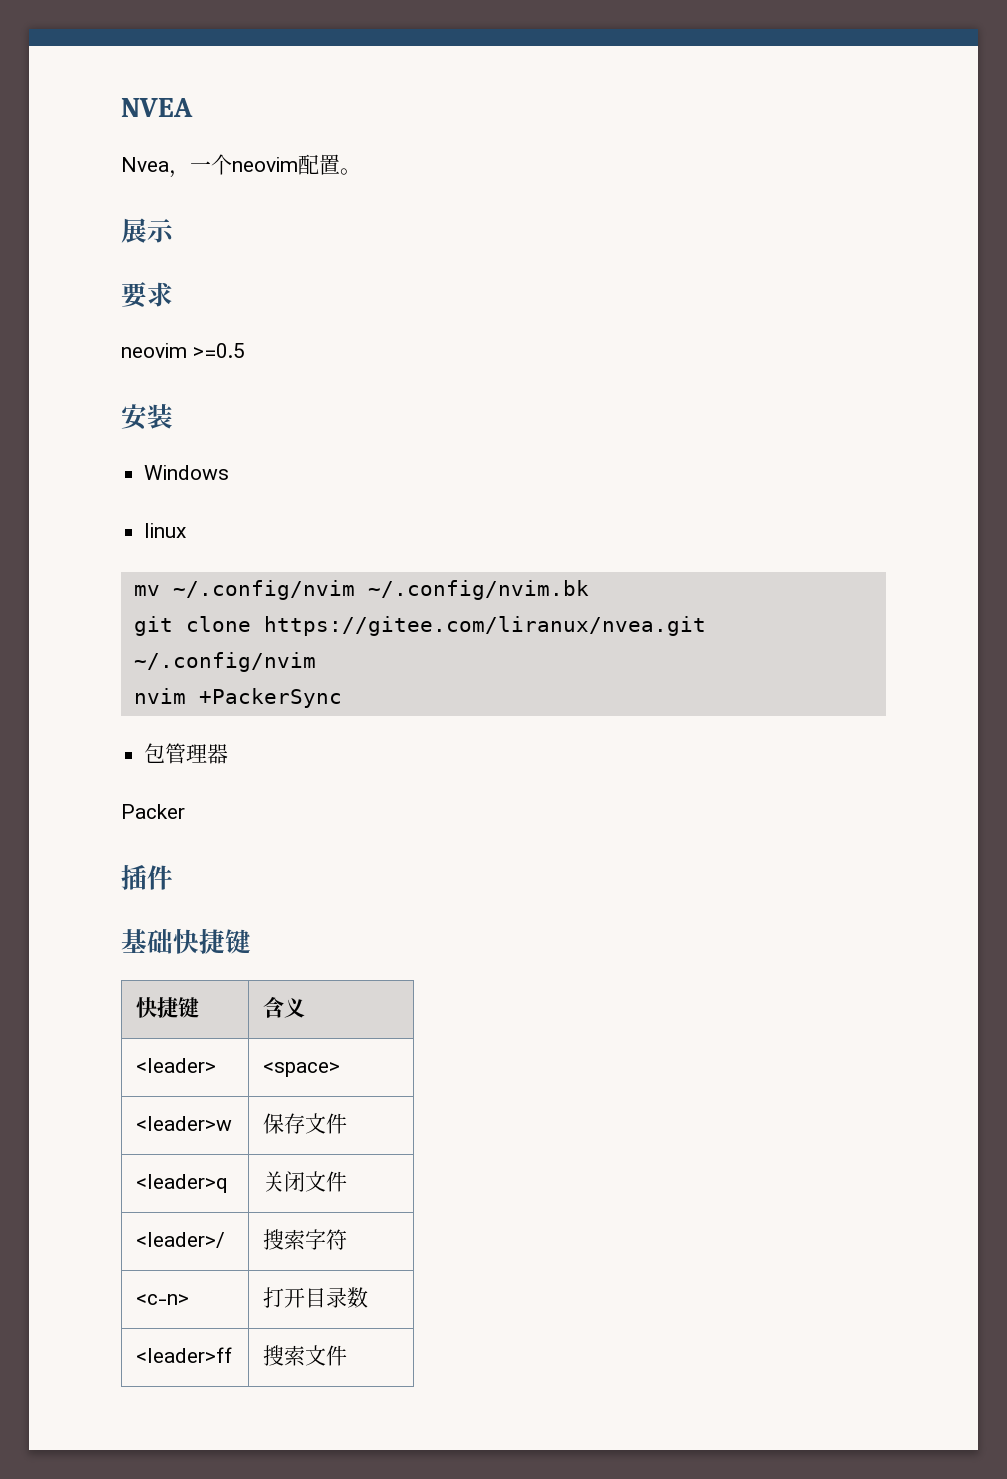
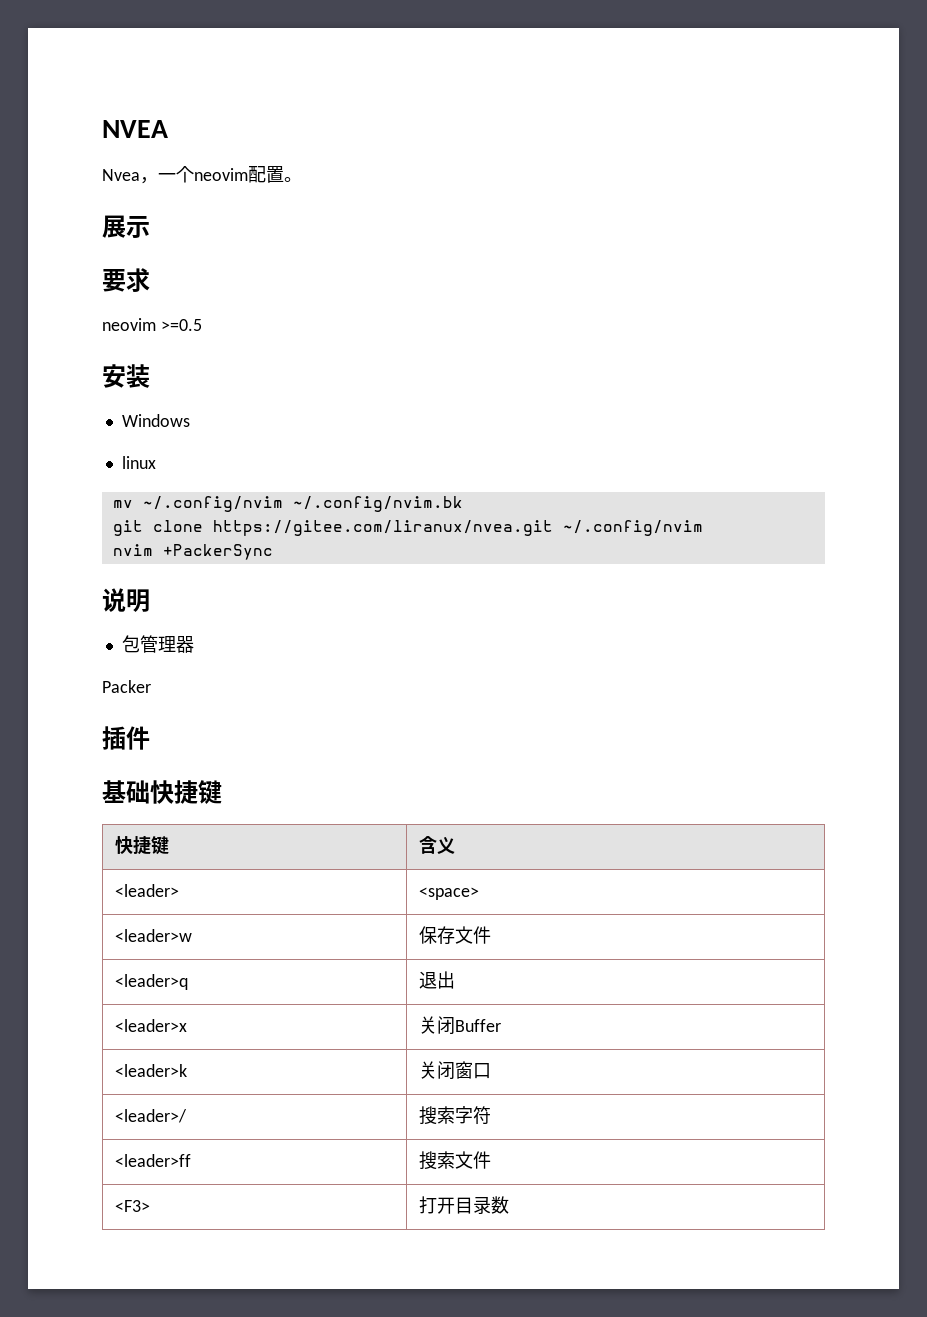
+ 说明
- <leader>q | 关闭文件
+ <leader>q | 退出
+ <leader>x | 关闭Buffer
+ <leader>k | 关闭窗口
- <c-n> | 打开目录数
+ <leader>ff | 搜索文件
+ <F3> | 打开目录数
- <leader>ff | 搜索文件

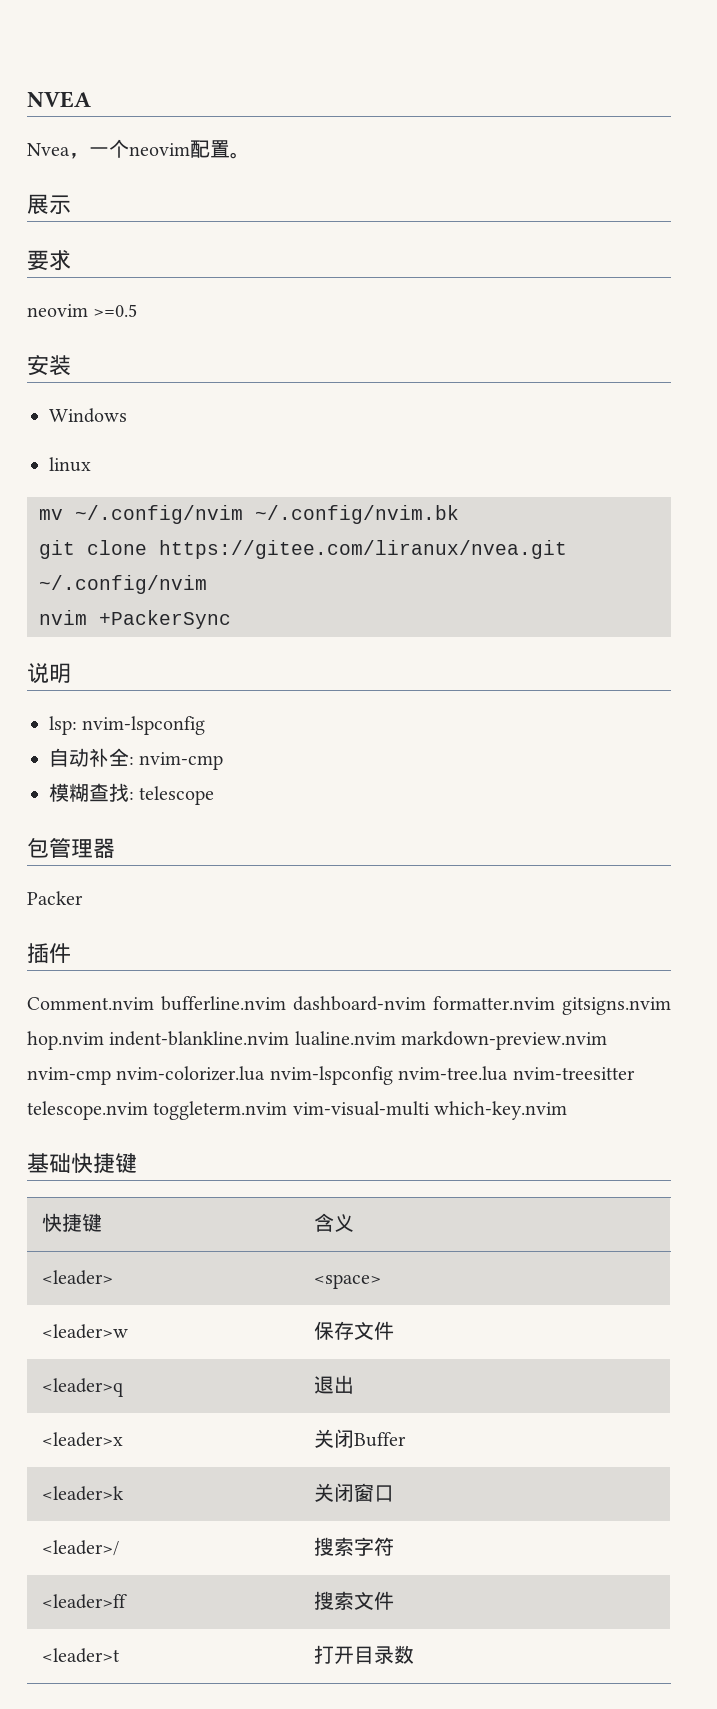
+ lsp: nvim-lspconfig
+ 自动补全: nvim-cmp
+ 模糊查找: telescope
  包管理器
  Packer
  插件
+ Comment.nvim bufferline.nvim dashboard-nvim formatter.nvim gitsigns.nvim hop.nvim indent-blankline.nvim lualine.nvim markdown-preview.nvim nvim-cmp nvim-colorizer.lua nvim-lspconfig nvim-tree.lua nvim-treesitter telescope.nvim toggleterm.nvim vim-visual-multi which-key.nvim
- <F3> | 打开目录数
+ <leader>t | 打开目录数

